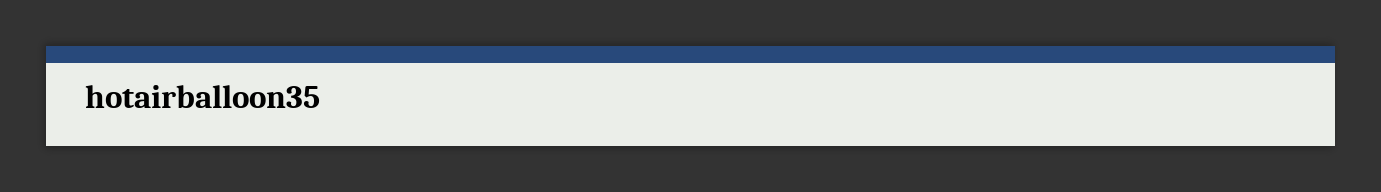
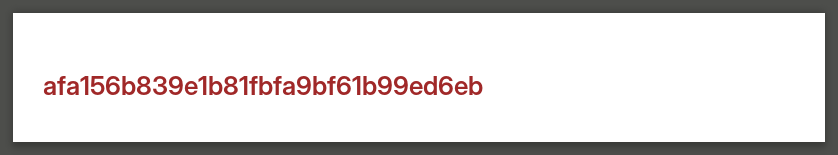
- hotairballoon35
+ afa156b839e1b81fbfa9bf61b99ed6eb

